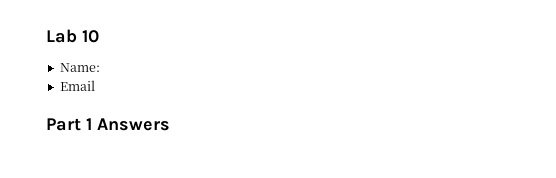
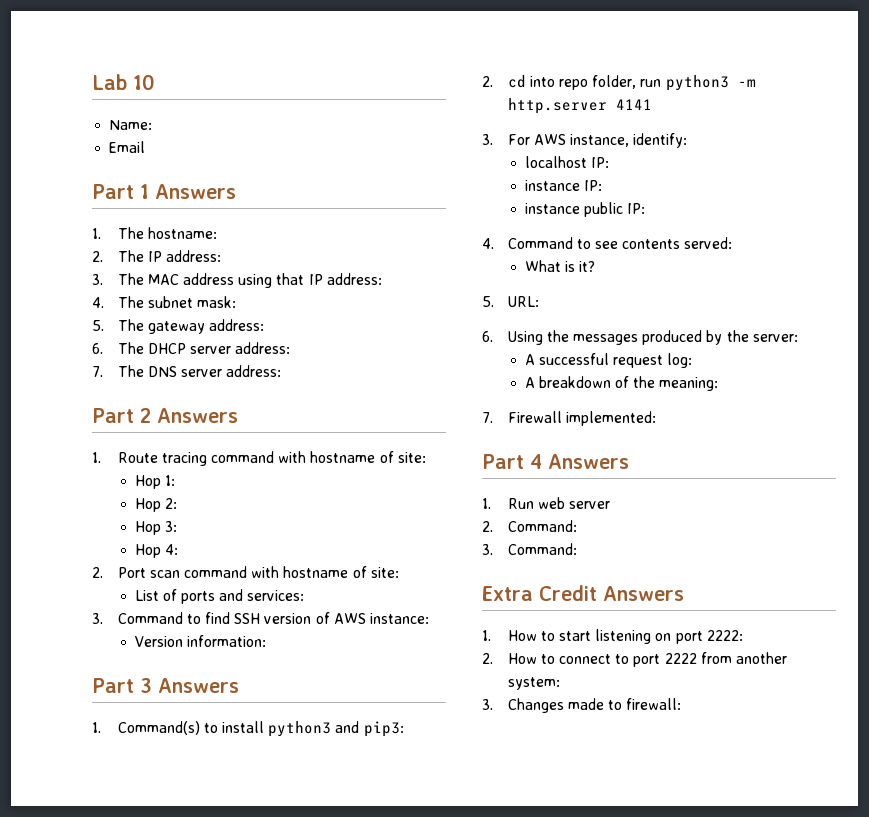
+ 1. The hostname:
+ 2. The IP address:
+ 3. The MAC address using that IP address:
+ 4. The subnet mask:
+ 5. The gateway address:
+ 6. The DHCP server address:
+ 7. The DNS server address:
+ Part 2 Answers
+ 1. Route tracing command with hostname of site:
+ Hop 1:
+ Hop 2:
+ Hop 3:
+ Hop 4:
+ 2. Port scan command with hostname of site:
+ List of ports and services:
+ 3. Command to find SSH version of AWS instance:
+ Version information:
+ Part 3 Answers
+ 1. Command(s) to install python3 and pip3:
+ 2. cd into repo folder, run python3 -m http.server 4141
+ 3. For AWS instance, identify:
+ localhost IP:
+ instance IP:
+ instance public IP:
+ 4. Command to see contents served:
+ What is it?
+ 5. URL:
+ 6. Using the messages produced by the server:
+ A successful request log:
+ A breakdown of the meaning:
+ 7. Firewall implemented:
+ Part 4 Answers
+ 1. Run web server
+ 2. Command:
+ 3. Command:
+ Extra Credit Answers
+ 1. How to start listening on port 2222:
+ 2. How to connect to port 2222 from another system:
+ 3. Changes made to firewall:

